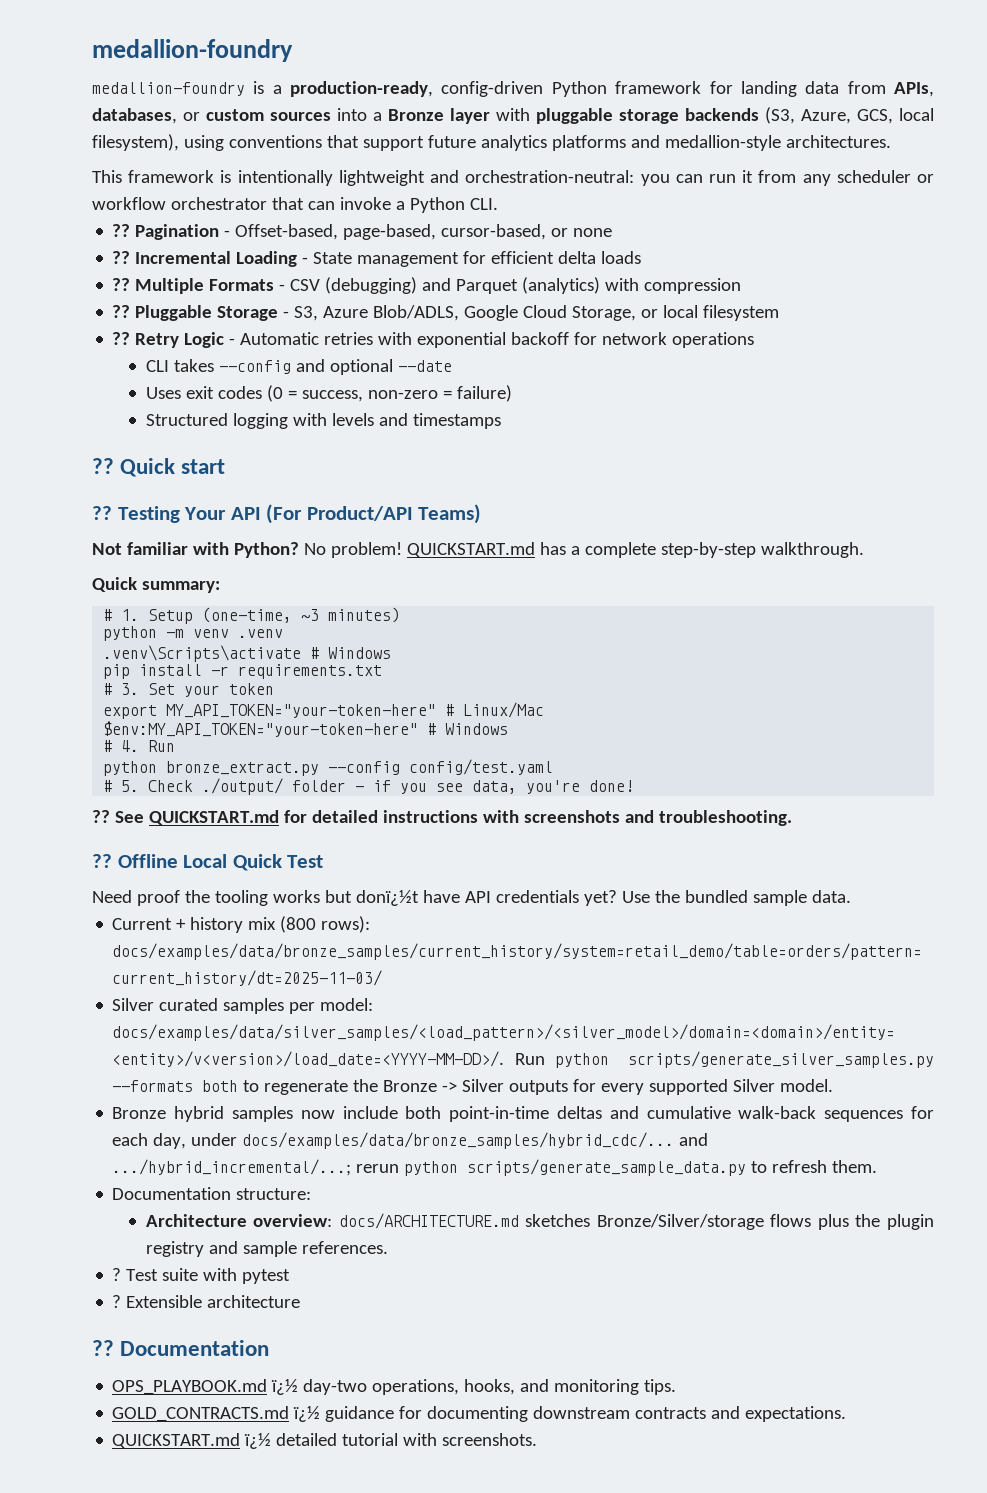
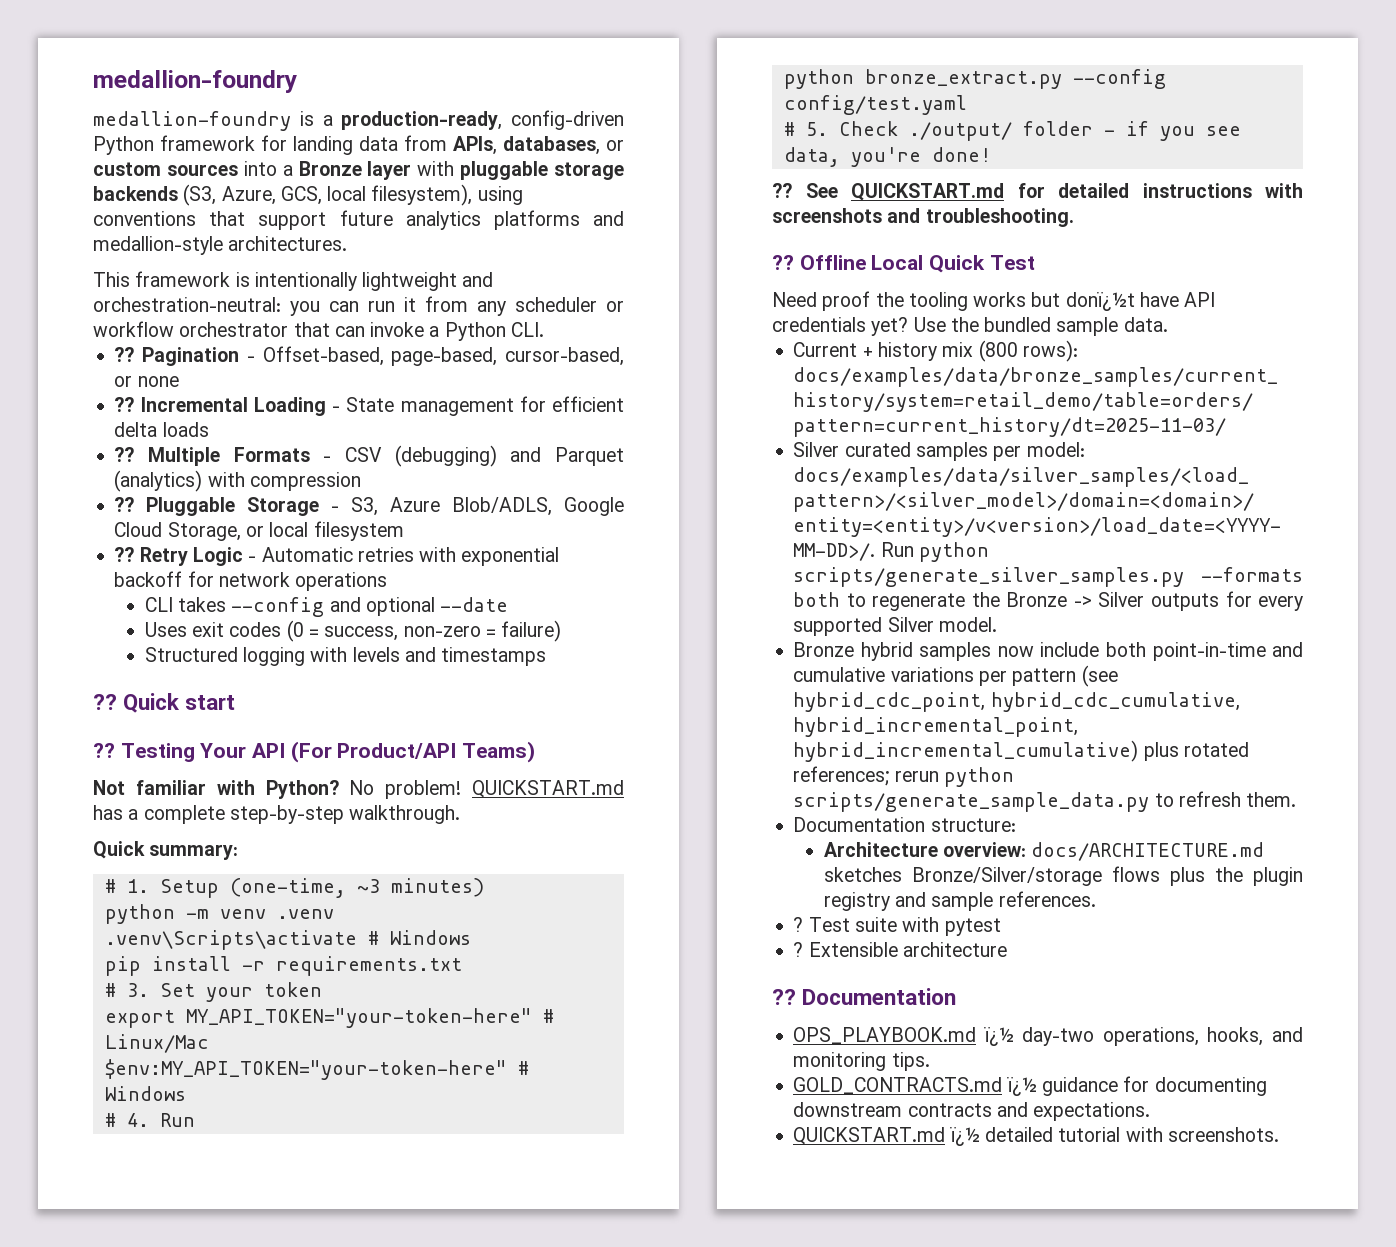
- Bronze hybrid samples now include both point-in-time deltas and cumulative walk-back sequences for each day, under docs/examples/data/bronze_samples/hybrid_cdc/... and .../hybrid_incremental/...; rerun python scripts/generate_sample_data.py to refresh them.
+ Bronze hybrid samples now include both point-in-time and cumulative variations per pattern (see hybrid_cdc_point, hybrid_cdc_cumulative, hybrid_incremental_point, hybrid_incremental_cumulative) plus rotated references; rerun python scripts/generate_sample_data.py to refresh them.

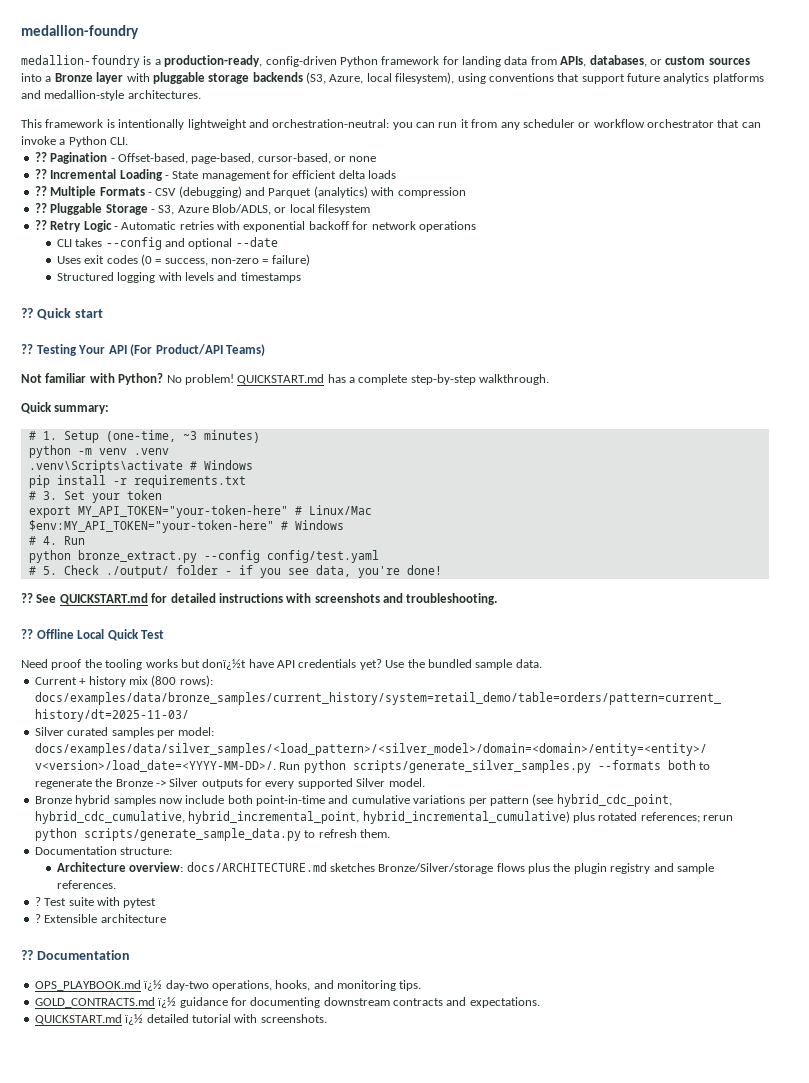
- medallion-foundry is a production-ready, config-driven Python framework for landing data from APIs, databases, or custom sources into a Bronze layer with pluggable storage backends (S3, Azure, GCS, local filesystem), using conventions that support future analytics platforms and medallion-style architectures.
+ medallion-foundry is a production-ready, config-driven Python framework for landing data from APIs, databases, or custom sources into a Bronze layer with pluggable storage backends (S3, Azure, local filesystem), using conventions that support future analytics platforms and medallion-style architectures.
- Pluggable Storage - S3, Azure Blob/ADLS, Google Cloud Storage, or local filesystem
+ Pluggable Storage - S3, Azure Blob/ADLS, or local filesystem

